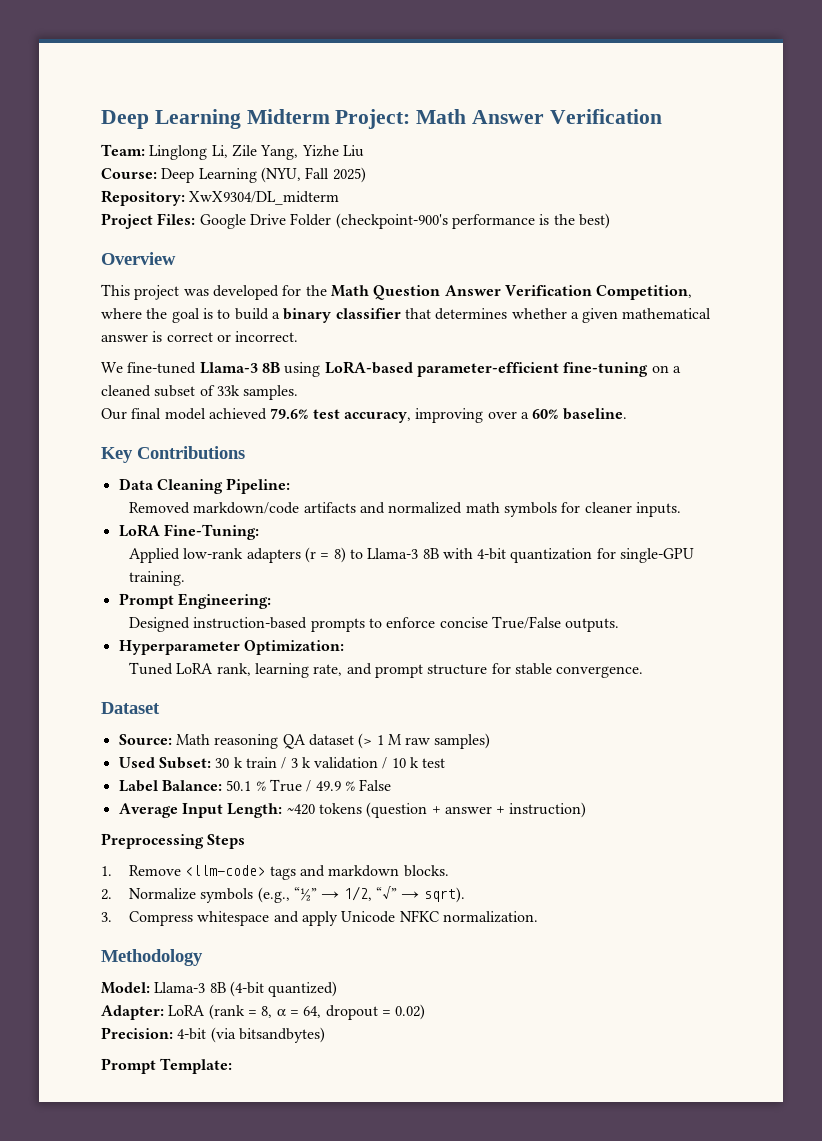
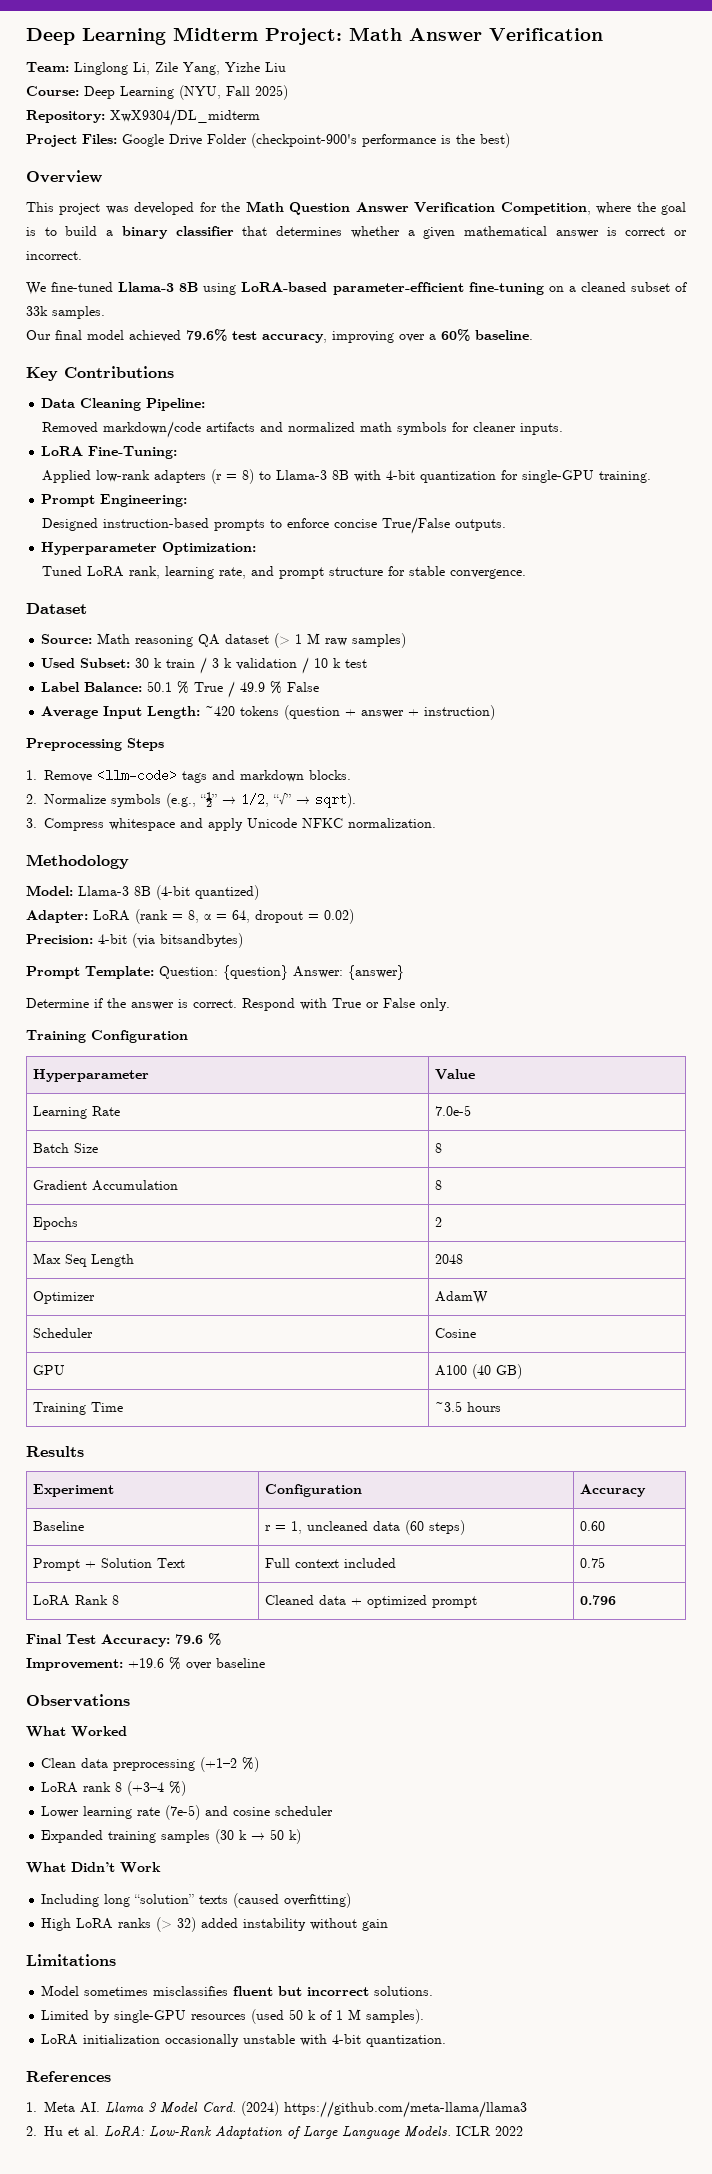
- Prompt Template:
+ Prompt Template: Question: {question} Answer: {answer}
+ Determine if the answer is correct. Respond with True or False only.
+ Training Configuration
+ Hyperparameter | Value
+ Learning Rate | 7.0e-5
+ Batch Size | 8
+ Gradient Accumulation | 8
+ Epochs | 2
+ Max Seq Length | 2048
+ Optimizer | AdamW
+ Scheduler | Cosine
+ GPU | A100 (40 GB)
+ Training Time | ~3.5 hours
+ Results
+ Experiment | Configuration | Accuracy
+ Baseline | r = 1, uncleaned data (60 steps) | 0.60
+ Prompt + Solution Text | Full context included | 0.75
+ LoRA Rank 8 | Cleaned data + optimized prompt | 0.796
+ Final Test Accuracy: 79.6 %
+ Improvement: +19.6 % over baseline
+ Observations
+ What Worked
+ Clean data preprocessing (+1–2 %)
+ LoRA rank 8 (+3–4 %)
+ Lower learning rate (7e-5) and cosine scheduler
+ Expanded training samples (30 k → 50 k)
+ What Didn’t Work
+ Including long “solution” texts (caused overfitting)
+ High LoRA ranks (> 32) added instability without gain
+ Limitations
+ Model sometimes misclassifies fluent but incorrect solutions.
+ Limited by single-GPU resources (used 50 k of 1 M samples).
+ LoRA initialization occasionally unstable with 4-bit quantization.
+ References
+ 1. Meta AI. Llama 3 Model Card. (2024) https://github.com/meta-llama/llama3
+ 2. Hu et al. LoRA: Low-Rank Adaptation of Large Language Models. ICLR 2022

